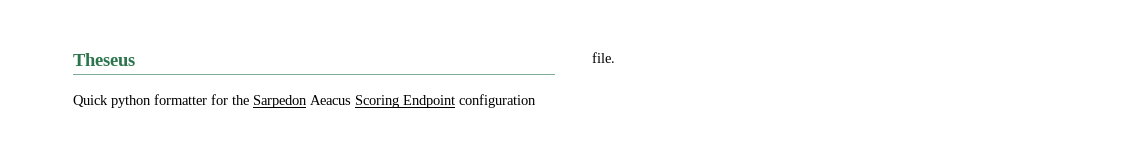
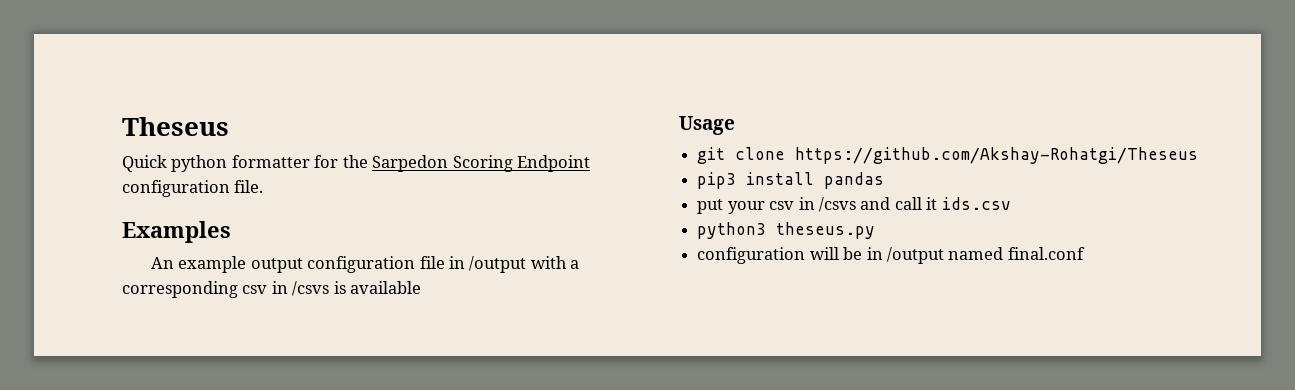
- Quick python formatter for the Sarpedon Aeacus Scoring Endpoint configuration file.
+ Quick python formatter for the Sarpedon Scoring Endpoint configuration file.
+ Examples
+ An example output configuration file in /output with a corresponding csv in /csvs is available
+ Usage
+ git clone https://github.com/Akshay-Rohatgi/Theseus
+ pip3 install pandas
+ put your csv in /csvs and call it ids.csv
+ python3 theseus.py
+ configuration will be in /output named final.conf

